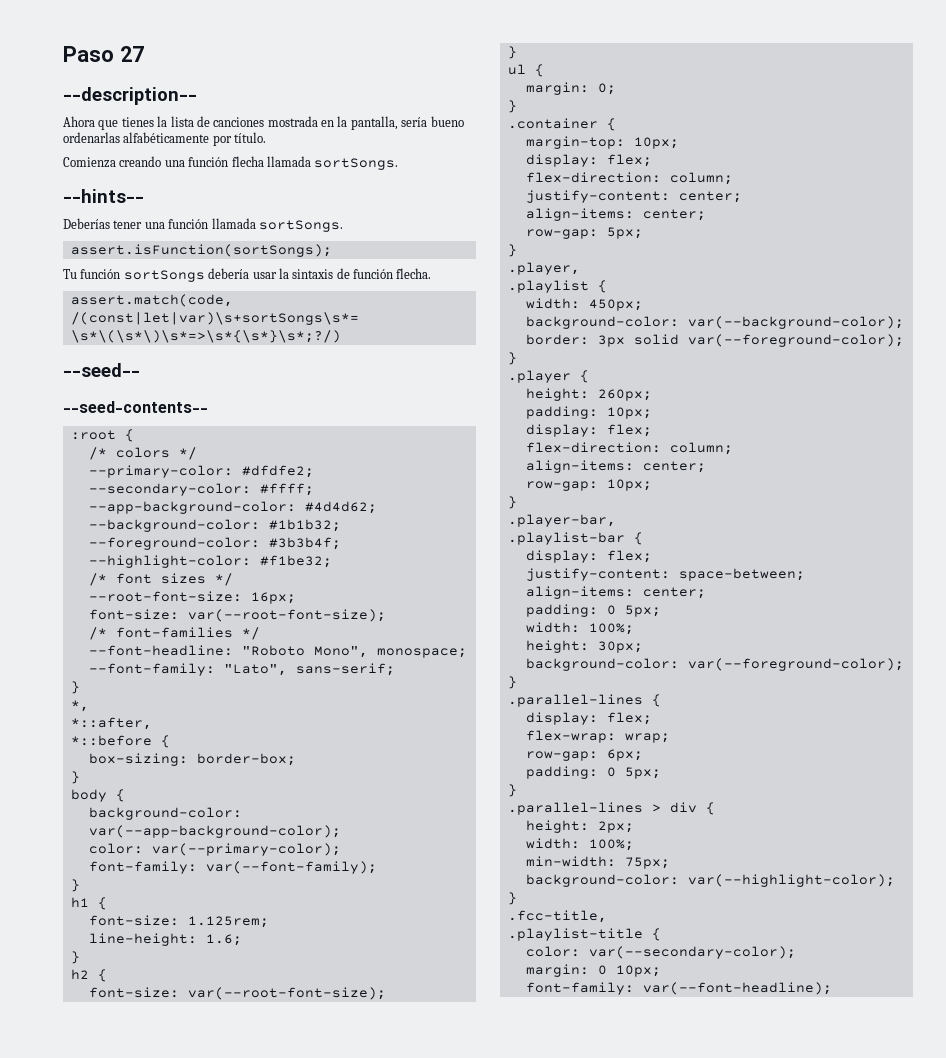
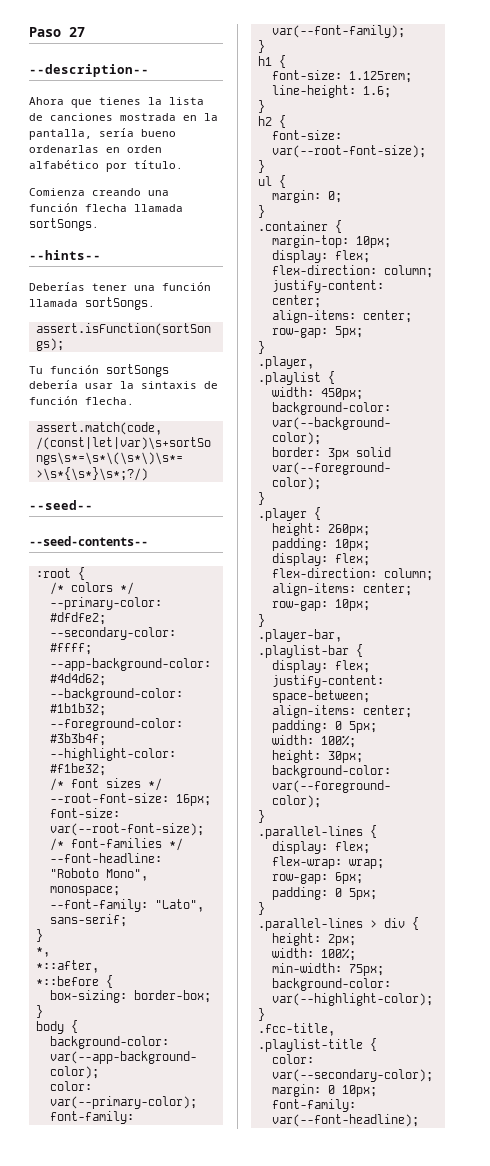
- Ahora que tienes la lista de canciones mostrada en la pantalla, sería bueno ordenarlas alfabéticamente por título.
+ Ahora que tienes la lista de canciones mostrada en la pantalla, sería bueno ordenarlas en orden alfabético por título.

